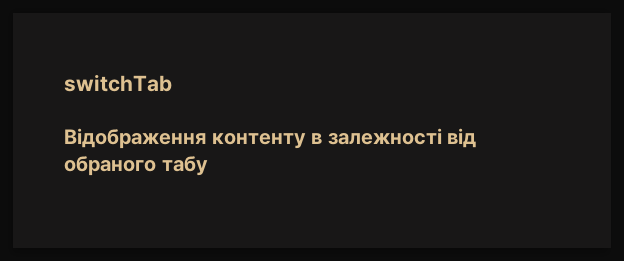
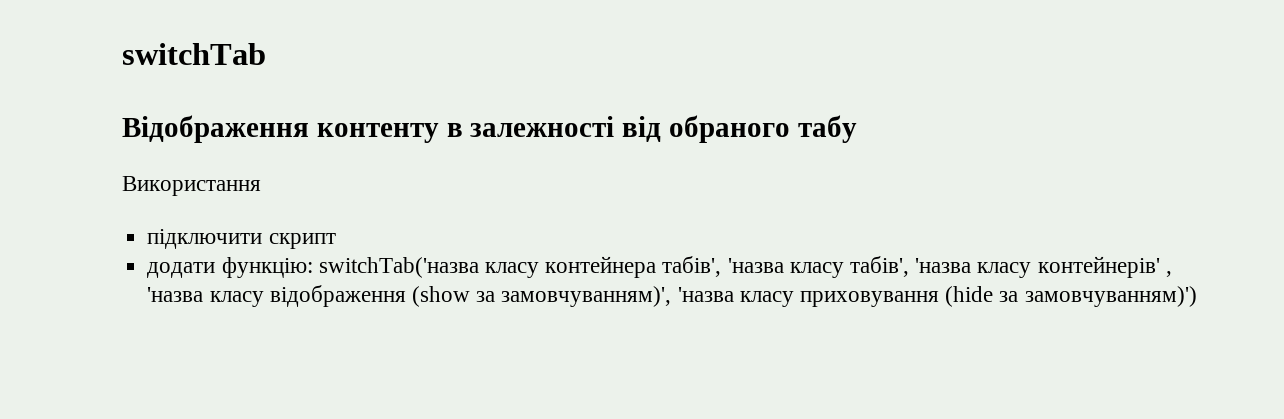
+ Використання
+ підключити скрипт
+ додати функцію: switchTab('назва класу контейнера табів', 'назва класу табів', 'назва класу контейнерів' , 'назва класу відображення (show за замовчуванням)', 'назва класу приховування (hide за замовчуванням)')

